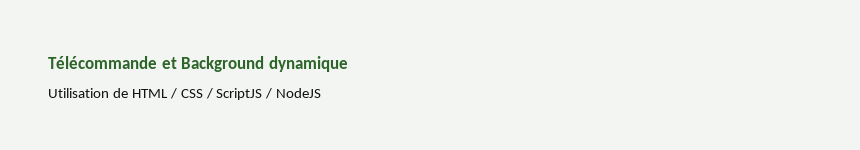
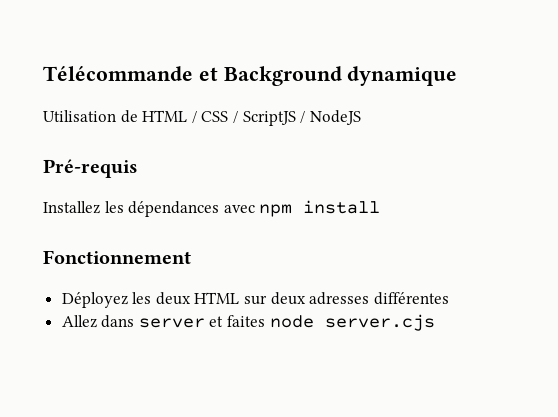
+ Pré-requis
+ Installez les dépendances avec npm install
+ Fonctionnement
+ Déployez les deux HTML sur deux adresses différentes
+ Allez dans server et faites node server.cjs

